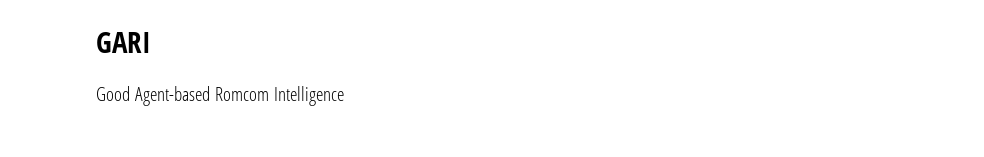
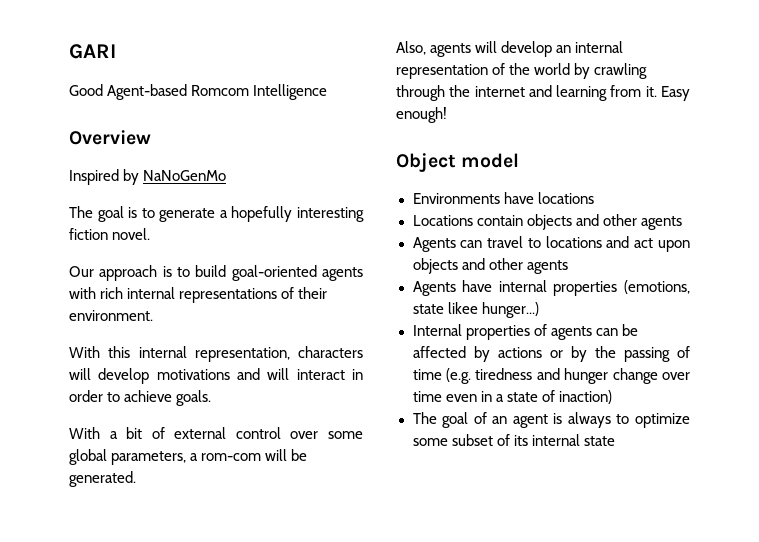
+ Overview
+ Inspired by NaNoGenMo
+ The goal is to generate a hopefully interesting fiction novel.
+ Our approach is to build goal-oriented agents with rich internal representations of their environment.
+ With this internal representation, characters will develop motivations and will interact in order to achieve goals.
+ With a bit of external control over some global parameters, a rom-com will be generated.
+ Also, agents will develop an internal representation of the world by crawling through the internet and learning from it. Easy enough!
+ Object model
+ Environments have locations
+ Locations contain objects and other agents
+ Agents can travel to locations and act upon objects and other agents
+ Agents have internal properties (emotions, state likee hunger...)
+ Internal properties of agents can be affected by actions or by the passing of time (e.g. tiredness and hunger change over time even in a state of inaction)
+ The goal of an agent is always to optimize some subset of its internal state

